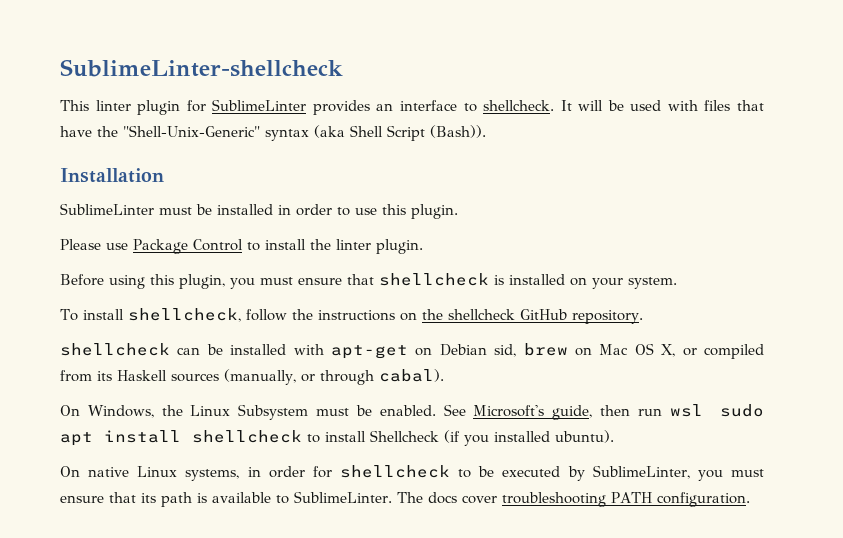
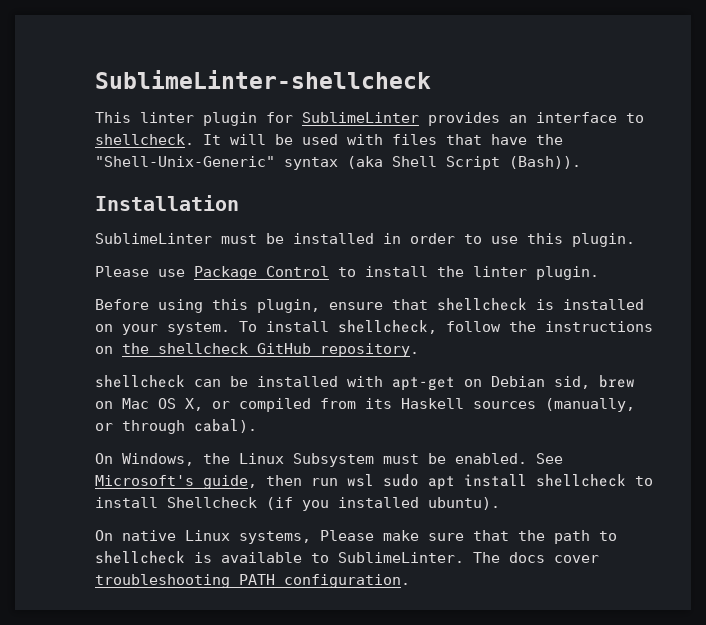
- Before using this plugin, you must ensure that shellcheck is installed on your system.
- To install shellcheck, follow the instructions on the shellcheck GitHub repository.
+ Before using this plugin, ensure that shellcheck is installed on your system. To install shellcheck, follow the instructions on the shellcheck GitHub repository.
- On native Linux systems, in order for shellcheck to be executed by SublimeLinter, you must ensure that its path is available to SublimeLinter.
+ On native Linux systems, Please make sure that the path to shellcheck is available to SublimeLinter.

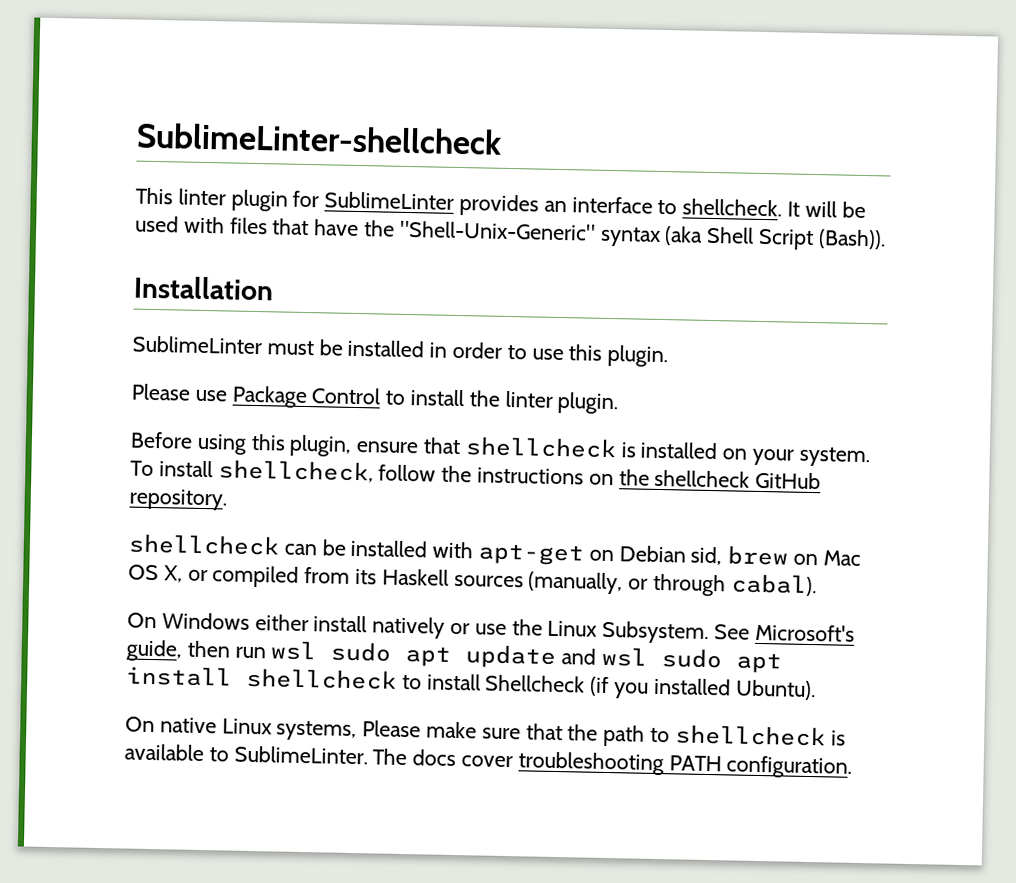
- On Windows, the Linux Subsystem must be enabled.
+ On Windows either install natively or use the Linux Subsystem.
- See Microsoft's guide, then run wsl sudo apt install shellcheck to install Shellcheck (if you installed ubuntu).
+ See Microsoft's guide, then run wsl sudo apt update and wsl sudo apt install shellcheck to install Shellcheck (if you installed Ubuntu).

